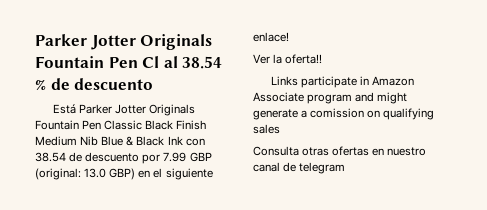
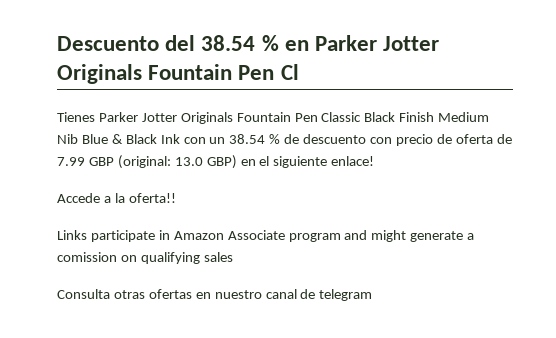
- Parker Jotter Originals Fountain Pen Cl al 38.54 % de descuento
- Está Parker Jotter Originals Fountain Pen Classic Black Finish Medium Nib Blue & Black Ink con 38.54 de descuento por 7.99 GBP (original: 13.0 GBP) en el siguiente enlace!
+ Descuento del 38.54 % en Parker Jotter Originals Fountain Pen Cl
+ Tienes Parker Jotter Originals Fountain Pen Classic Black Finish Medium Nib Blue & Black Ink con un 38.54 % de descuento con precio de oferta de 7.99 GBP (original: 13.0 GBP) en el siguiente enlace!
- Ver la oferta!!
+ Accede a la oferta!!

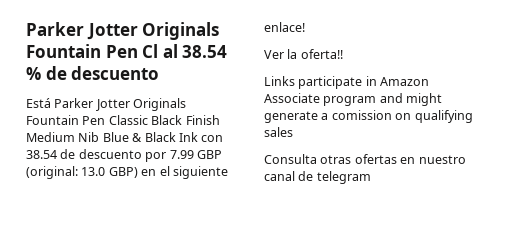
- Descuento del 38.54 % en Parker Jotter Originals Fountain Pen Cl
- Tienes Parker Jotter Originals Fountain Pen Classic Black Finish Medium Nib Blue & Black Ink con un 38.54 % de descuento con precio de oferta de 7.99 GBP (original: 13.0 GBP) en el siguiente enlace!
+ Parker Jotter Originals Fountain Pen Cl al 38.54 % de descuento
+ Está Parker Jotter Originals Fountain Pen Classic Black Finish Medium Nib Blue & Black Ink con 38.54 de descuento por 7.99 GBP (original: 13.0 GBP) en el siguiente enlace!
- Accede a la oferta!!
+ Ver la oferta!!

